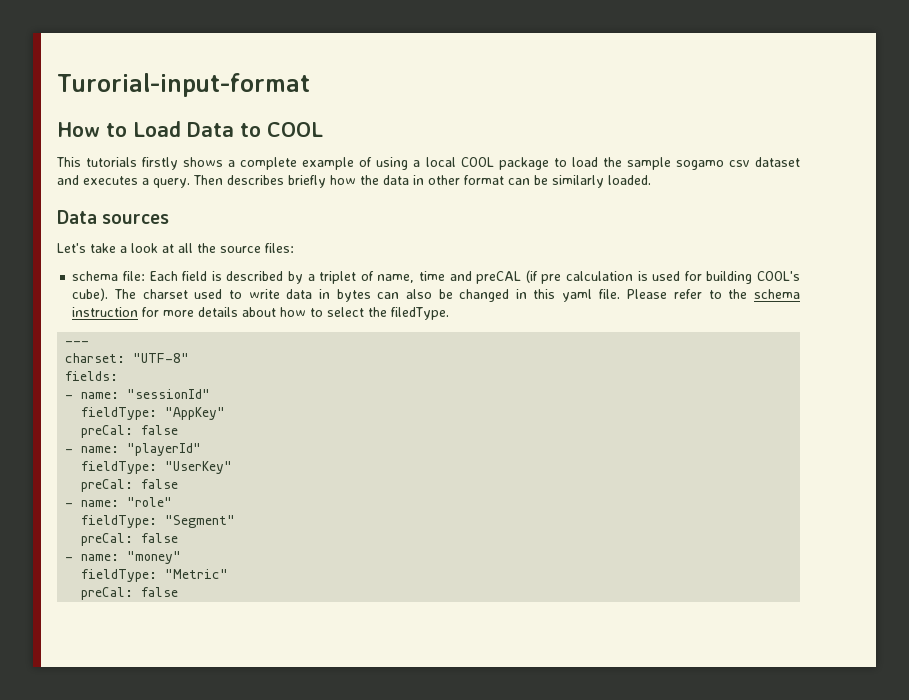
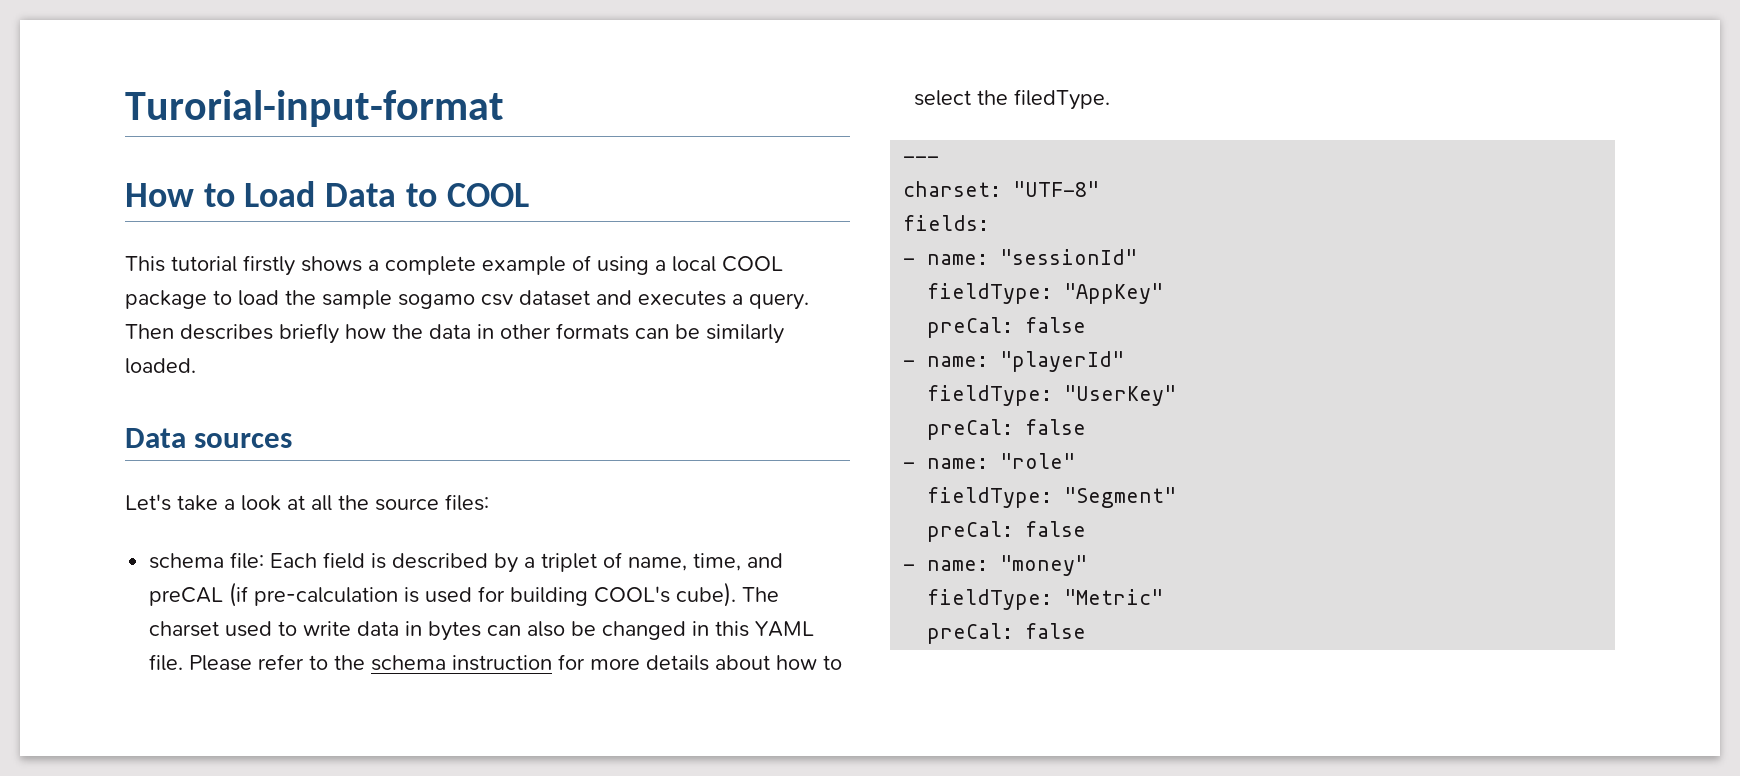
- This tutorials firstly shows a complete example of using a local COOL package to load the sample sogamo csv dataset and executes a query.
+ This tutorial firstly shows a complete example of using a local COOL package to load the sample sogamo csv dataset and executes a query.
- Then describes briefly how the data in other format can be similarly loaded.
+ Then describes briefly how the data in other formats can be similarly loaded.
- schema file: Each field is described by a triplet of name, time and preCAL (if pre calculation is used for building COOL's cube).
+ schema file: Each field is described by a triplet of name, time, and preCAL (if pre-calculation is used for building COOL's cube).
- The charset used to write data in bytes can also be changed in this yaml file.
+ The charset used to write data in bytes can also be changed in this YAML file.

